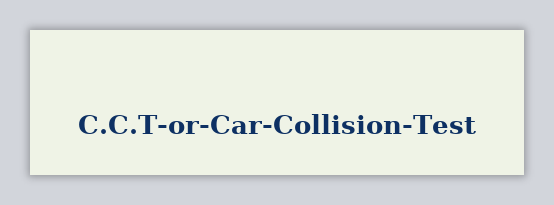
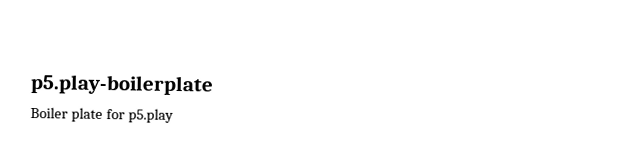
- C.C.T-or-Car-Collision-Test
+ p5.play-boilerplate
+ Boiler plate for p5.play

